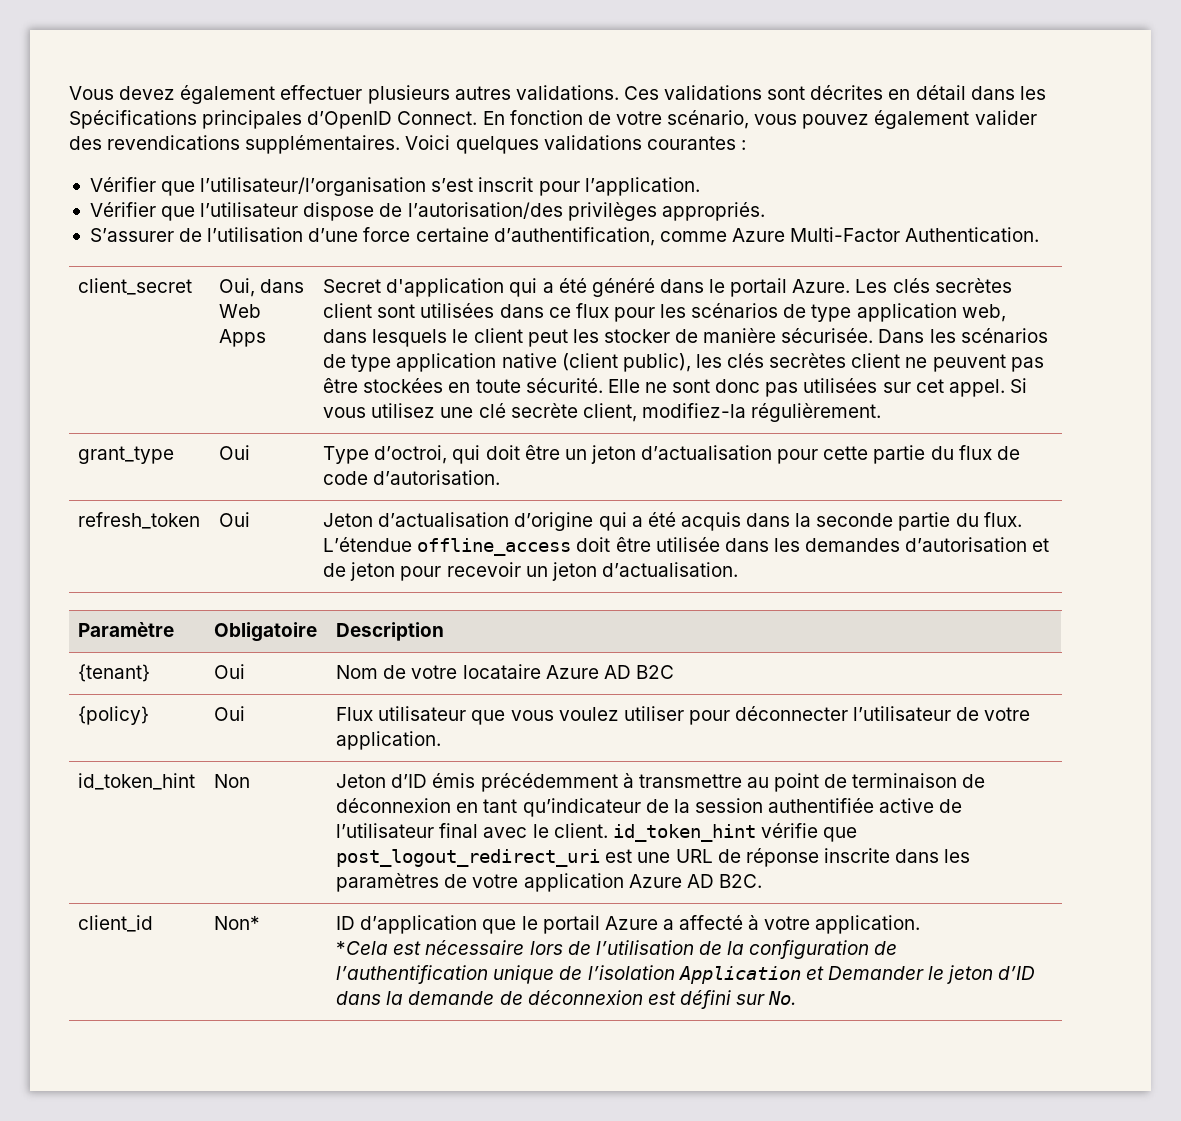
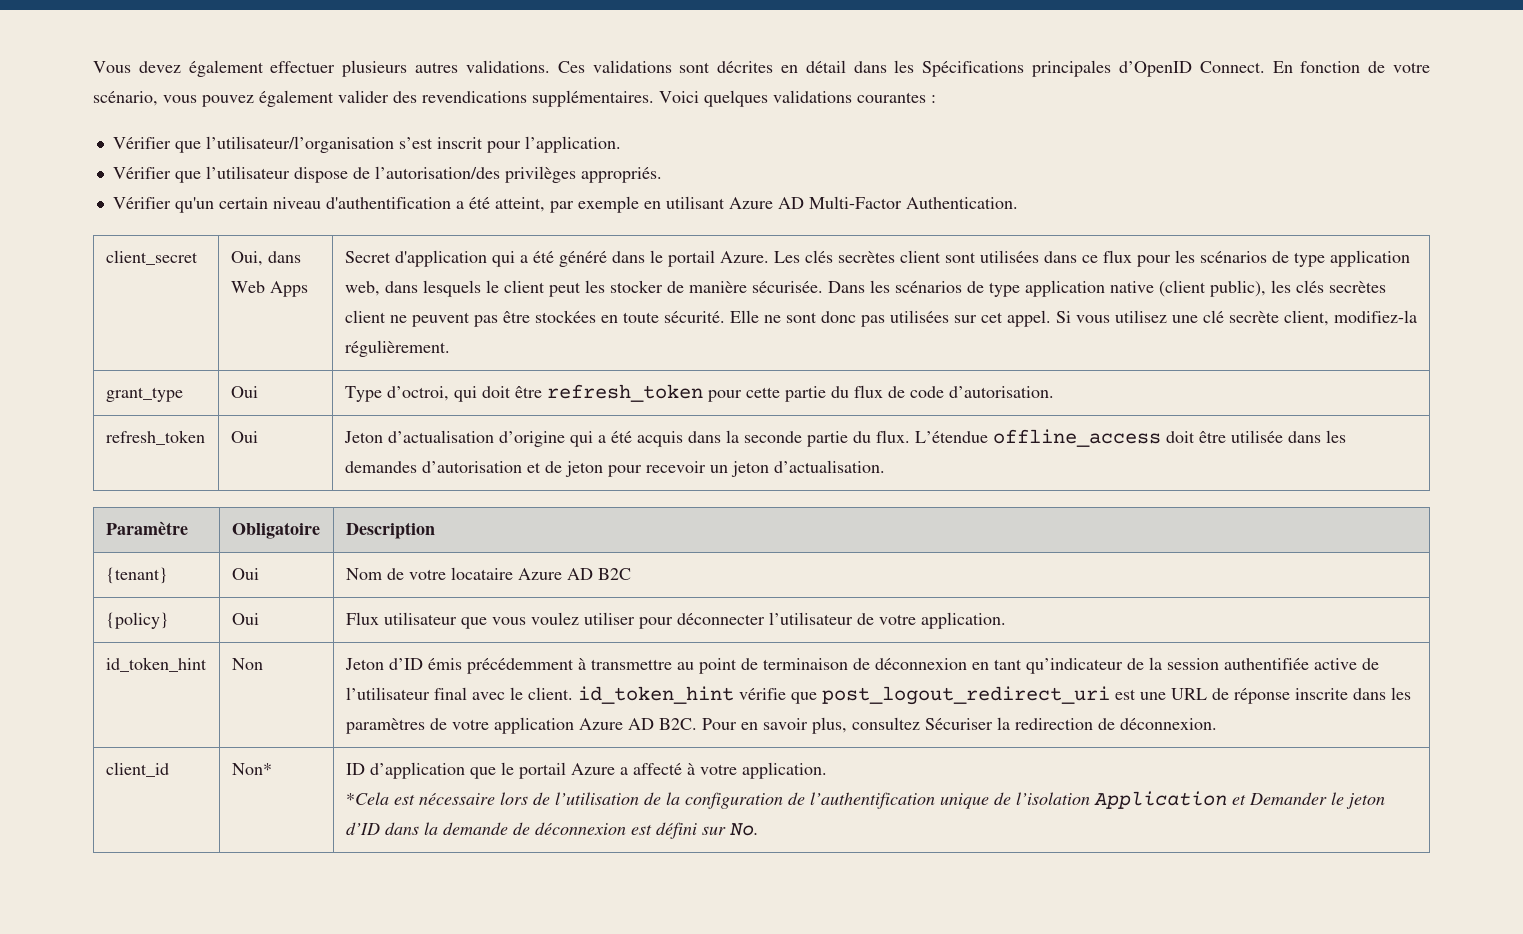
- S’assurer de l’utilisation d’une force certaine d’authentification, comme Azure Multi-Factor Authentication.
+ Vérifier qu'un certain niveau d'authentification a été atteint, par exemple en utilisant Azure AD Multi-Factor Authentication.
- grant_type | Oui | Type d’octroi, qui doit être un jeton d’actualisation pour cette partie du flux de code d’autorisation.
+ grant_type | Oui | Type d’octroi, qui doit être refresh_token pour cette partie du flux de code d’autorisation.
- Jeton d’ID émis précédemment à transmettre au point de terminaison de déconnexion en tant qu’indicateur de la session authentifiée active de l’utilisateur final avec le client. id_token_hint vérifie que post_logout_redirect_uri est une URL de réponse inscrite dans les paramètres de votre application Azure AD B2C.
+ Jeton d’ID émis précédemment à transmettre au point de terminaison de déconnexion en tant qu’indicateur de la session authentifiée active de l’utilisateur final avec le client. id_token_hint vérifie que post_logout_redirect_uri est une URL de réponse inscrite dans les paramètres de votre application Azure AD B2C. Pour en savoir plus, consultez Sécuriser la redirection de déconnexion.

